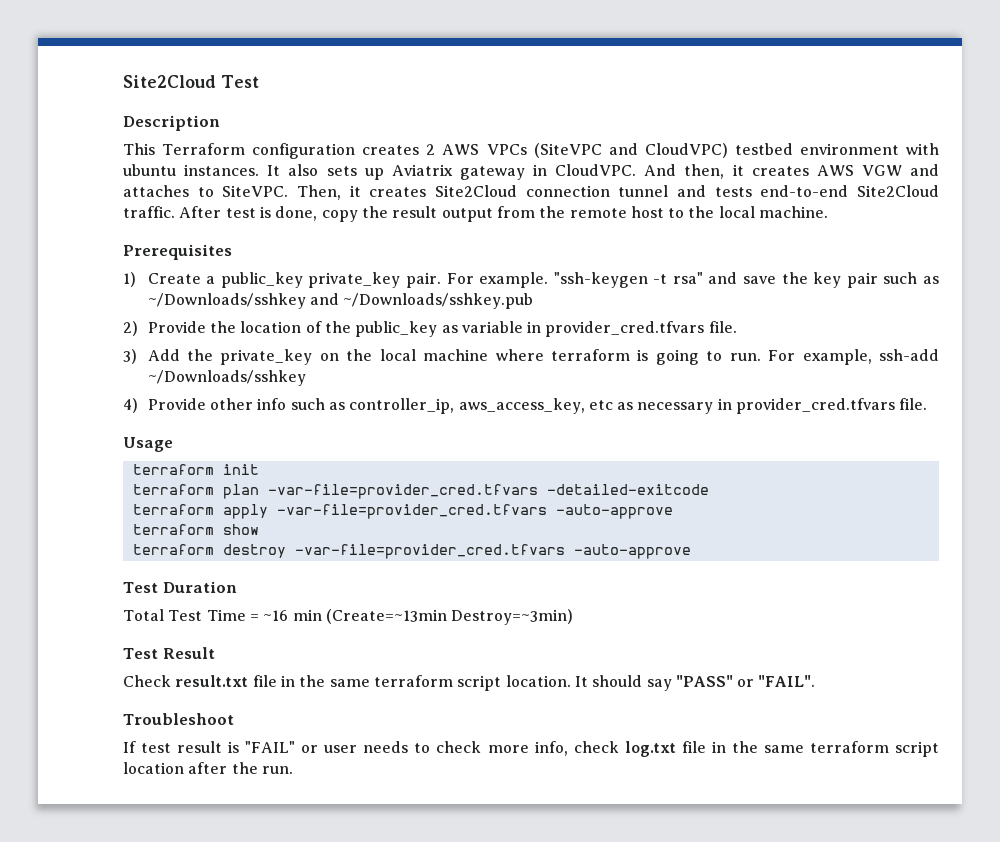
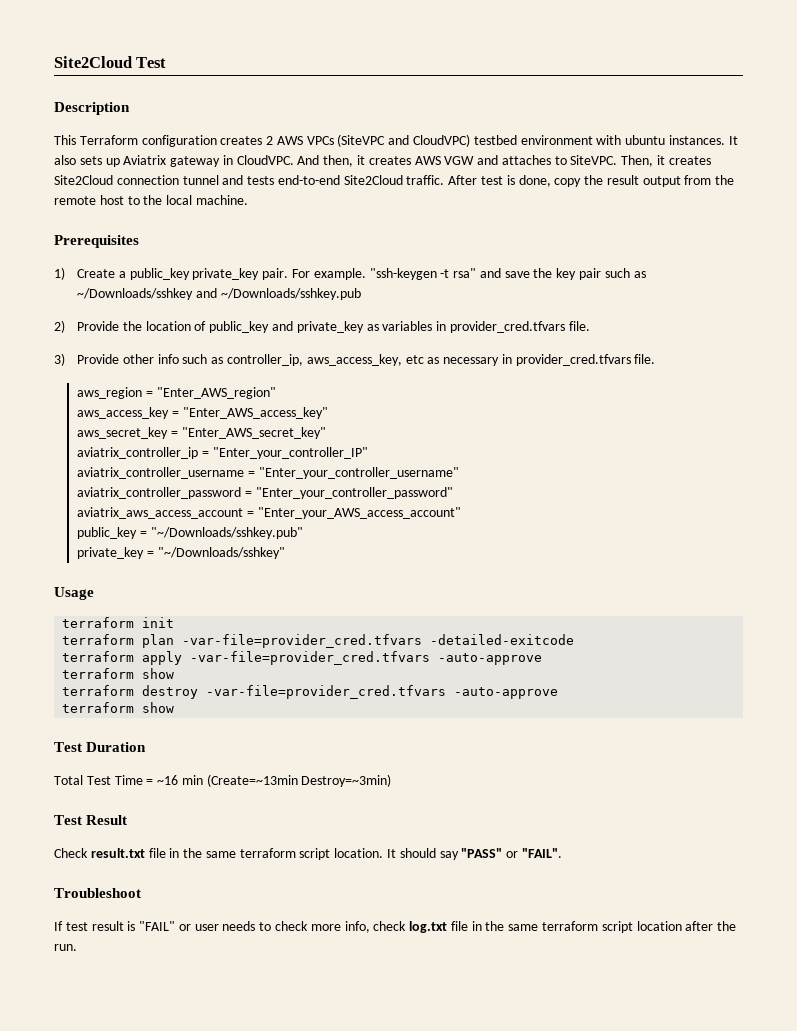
- 2) Provide the location of the public_key as variable in provider_cred.tfvars file.
- 3) Add the private_key on the local machine where terraform is going to run. For example, ssh-add ~/Downloads/sshkey
- 4) Provide other info such as controller_ip, aws_access_key, etc as necessary in provider_cred.tfvars file.
+ 2) Provide the location of public_key and private_key as variables in provider_cred.tfvars file.
+ 3) Provide other info such as controller_ip, aws_access_key, etc as necessary in provider_cred.tfvars file.
+ aws_region = "Enter_AWS_region"
+ aws_access_key = "Enter_AWS_access_key"
+ aws_secret_key = "Enter_AWS_secret_key"
+ aviatrix_controller_ip = "Enter_your_controller_IP"
+ aviatrix_controller_username = "Enter_your_controller_username"
+ aviatrix_controller_password = "Enter_your_controller_password"
+ aviatrix_aws_access_account = "Enter_your_AWS_access_account"
+ public_key = "~/Downloads/sshkey.pub"
+ private_key = "~/Downloads/sshkey"
  terraform destroy -var-file=provider_cred.tfvars -auto-approve
+ terraform show

